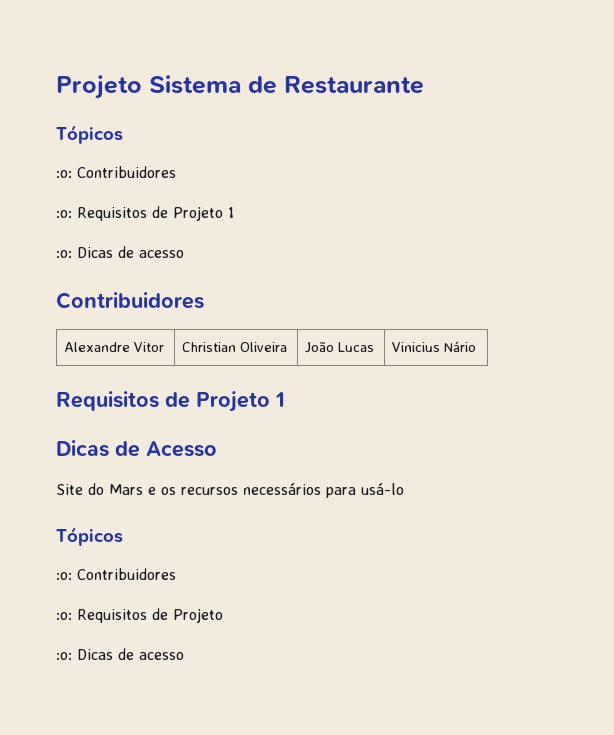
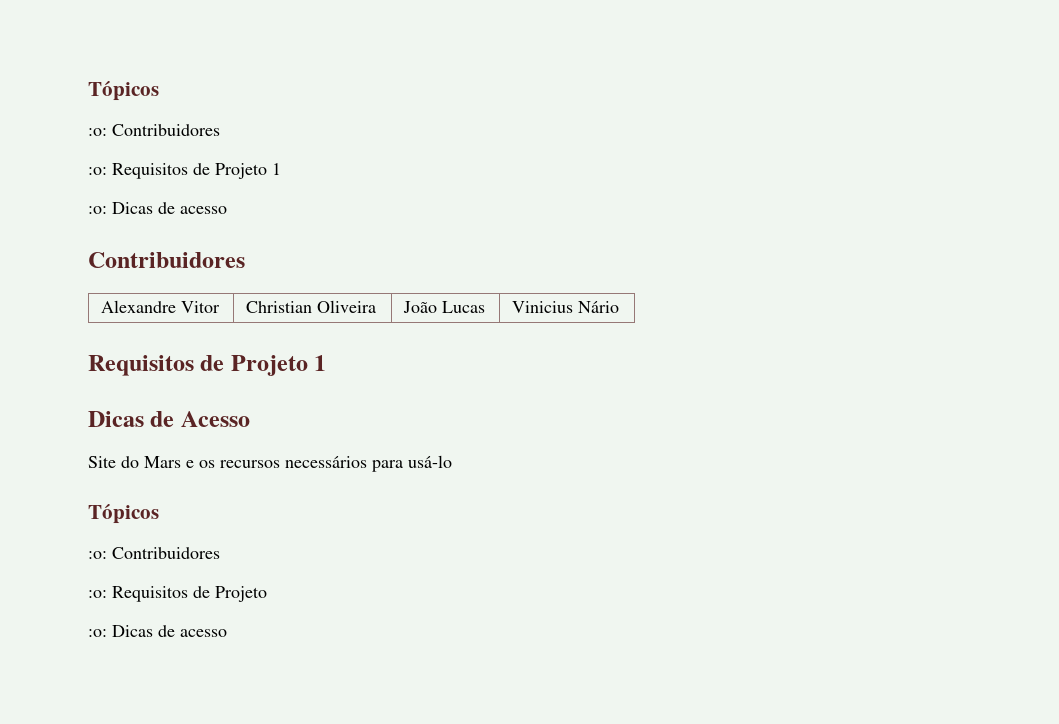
- Projeto Sistema de Restaurante

